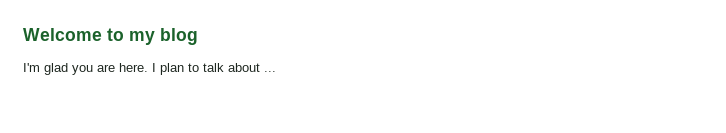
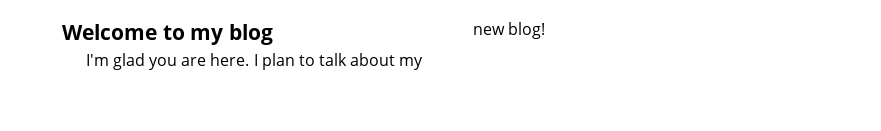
- I plan to talk about ...
+ I plan to talk about my new blog!

